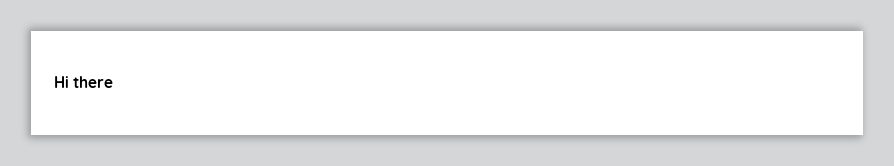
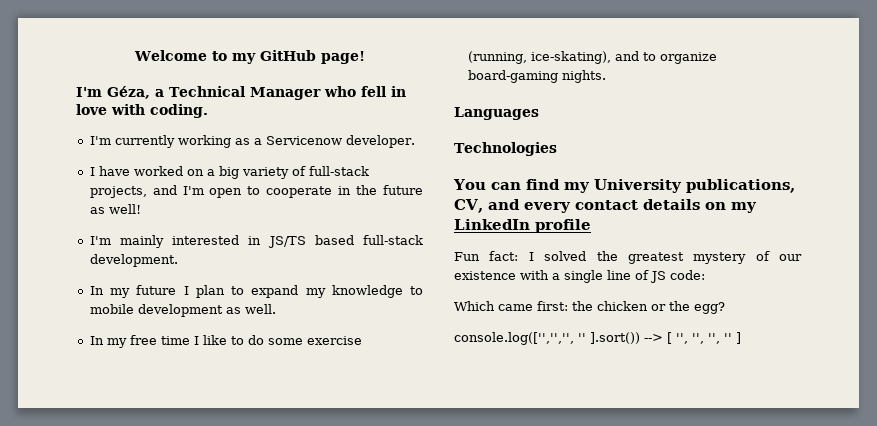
- Hi there
+ Welcome to my GitHub page!
+ I'm Géza, a Technical Manager who fell in love with coding.
+ I'm currently working as a Servicenow developer.
+ I have worked on a big variety of full-stack projects, and I'm open to cooperate in the future as well!
+ I'm mainly interested in JS/TS based full-stack development.
+ In my future I plan to expand my knowledge to mobile development as well.
+ In my free time I like to do some exercise (running, ice-skating), and to organize board-gaming nights.
+ Languages
+ Technologies
+ You can find my University publications, CV, and every contact details on my LinkedIn profile
+ Fun fact: I solved the greatest mystery of our existence with a single line of JS code:
+ Which came first: the chicken or the egg?
+ console.log(['','','', '' ].sort()) --> [ '', '', '', '' ]

